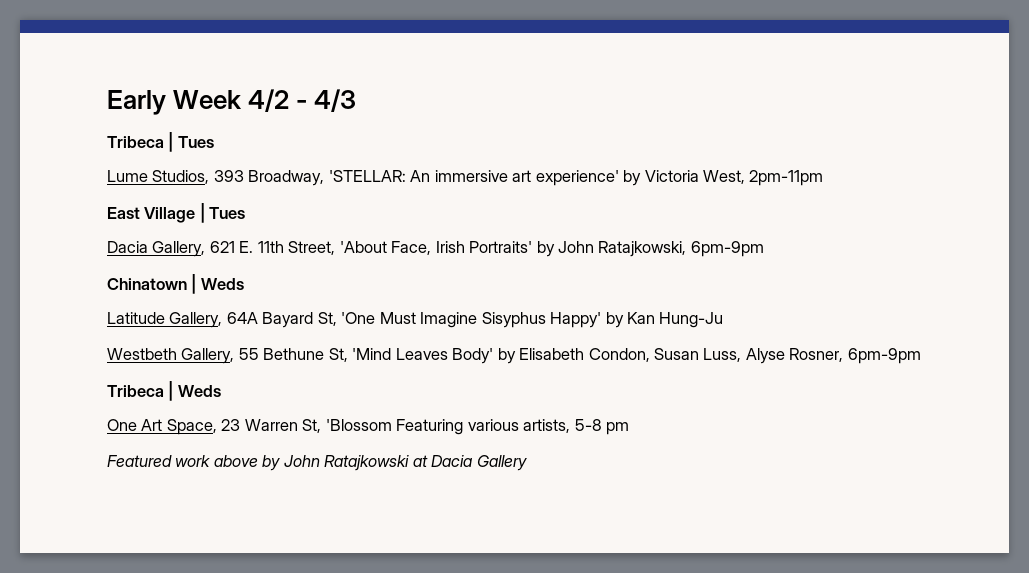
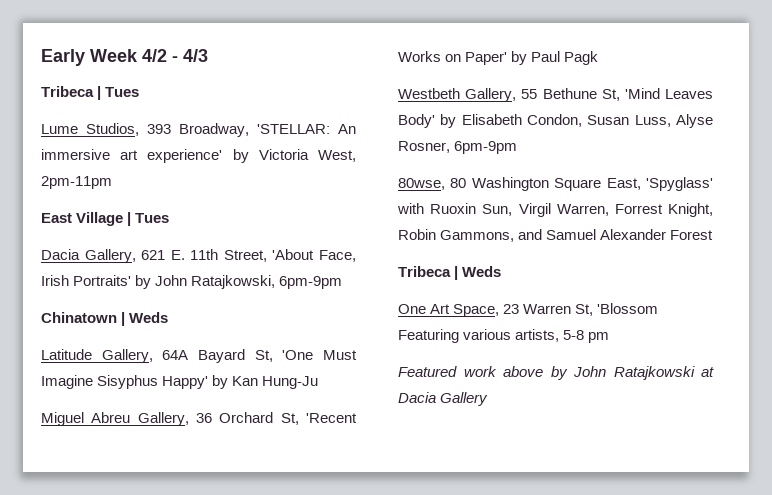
+ Miguel Abreu Gallery, 36 Orchard St, 'Recent Works on Paper' by Paul Pagk
+ 80wse, 80 Washington Square East, 'Spyglass' with Ruoxin Sun, Virgil Warren, Forrest Knight, Robin Gammons, and Samuel Alexander Forest

